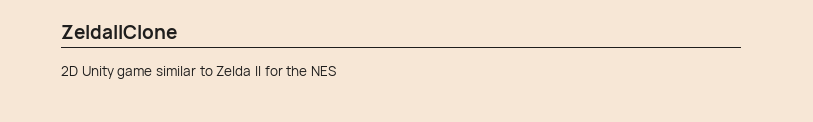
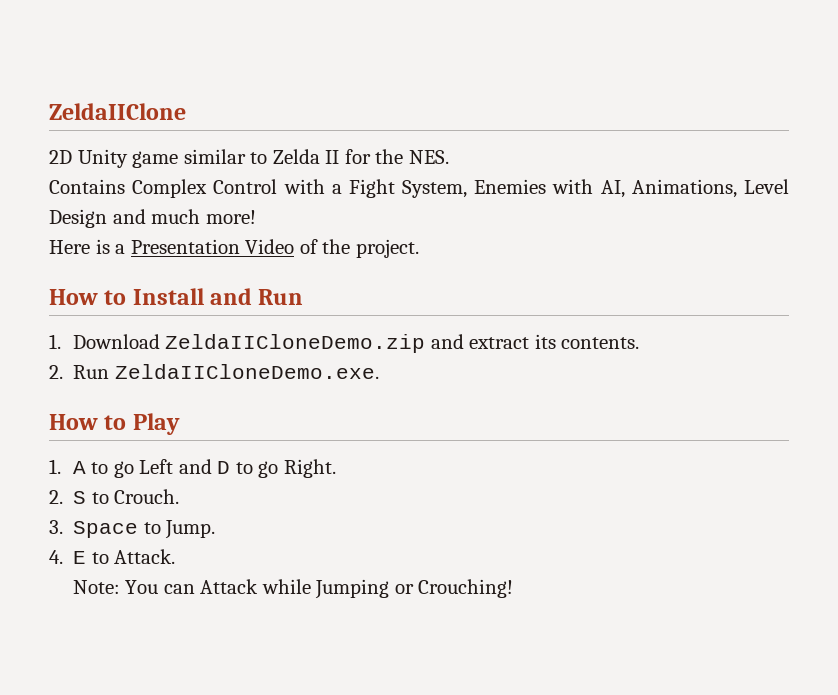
- 2D Unity game similar to Zelda II for the NES
+ 2D Unity game similar to Zelda II for the NES.
+ Contains Complex Control with a Fight System, Enemies with AI, Animations, Level Design and much more!
+ Here is a Presentation Video of the project.
+ How to Install and Run
+ 1. Download ZeldaIICloneDemo.zip and extract its contents.
+ 2. Run ZeldaIICloneDemo.exe.
+ How to Play
+ 1. A to go Left and D to go Right.
+ 2. S to Crouch.
+ 3. Space to Jump.
+ 4. E to Attack.
+ Note: You can Attack while Jumping or Crouching!

